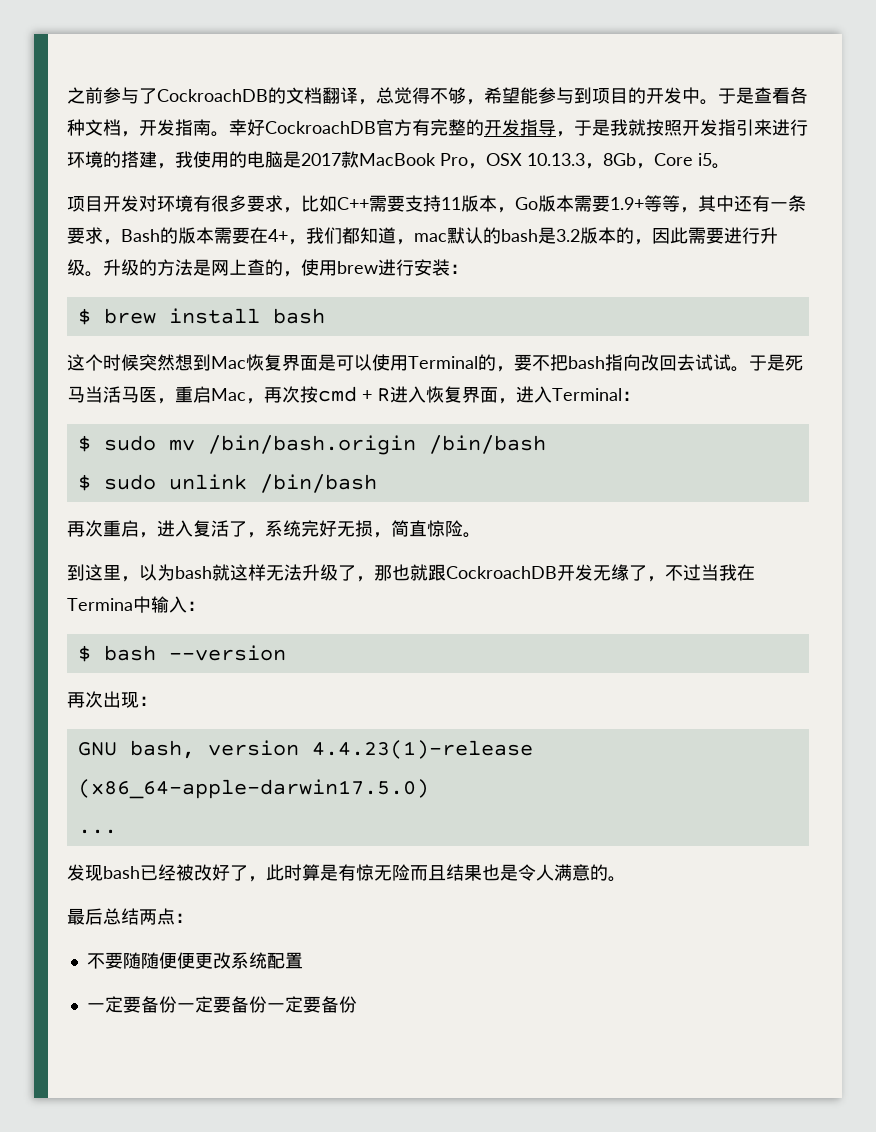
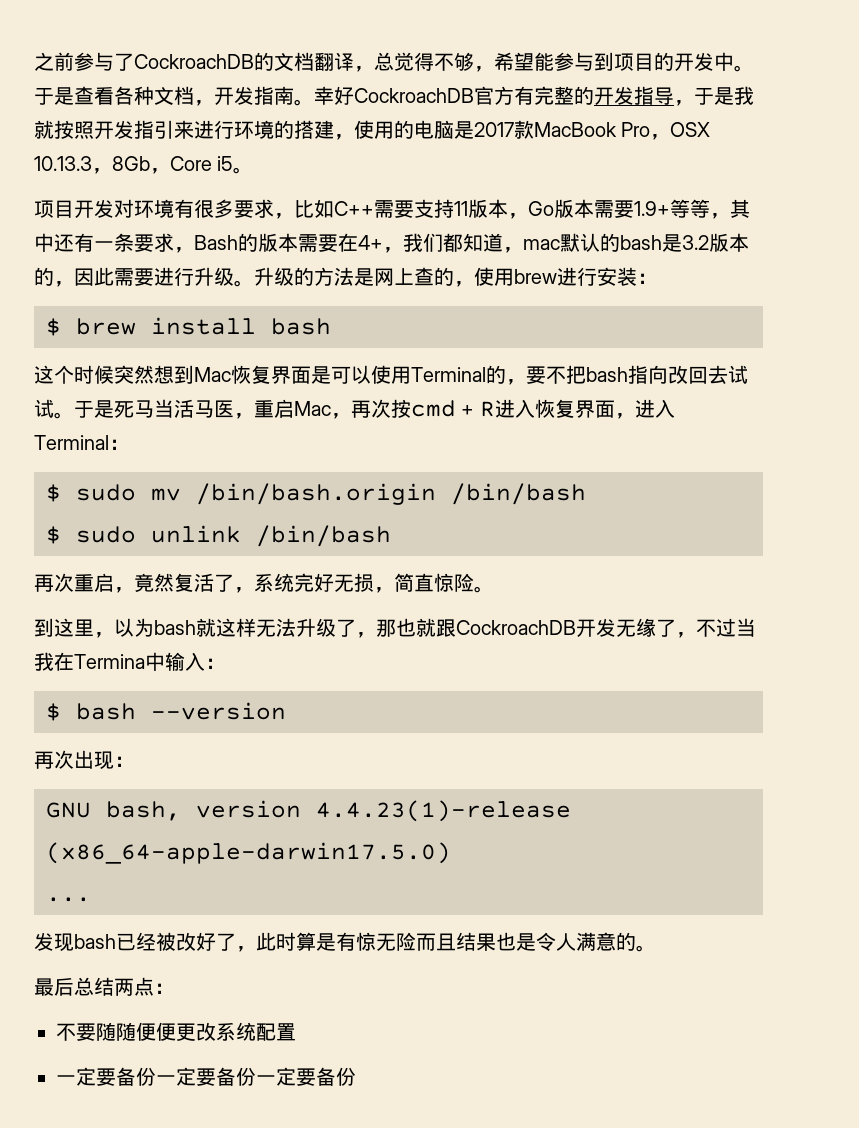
- 幸好CockroachDB官方有完整的开发指导，于是我就按照开发指引来进行环境的搭建，我使用的电脑是2017款MacBook Pro，OSX 10.13.3，8Gb，Core i5。
+ 幸好CockroachDB官方有完整的开发指导，于是我就按照开发指引来进行环境的搭建，使用的电脑是2017款MacBook Pro，OSX 10.13.3，8Gb，Core i5。
- 再次重启，进入复活了，系统完好无损，简直惊险。
+ 再次重启，竟然复活了，系统完好无损，简直惊险。

